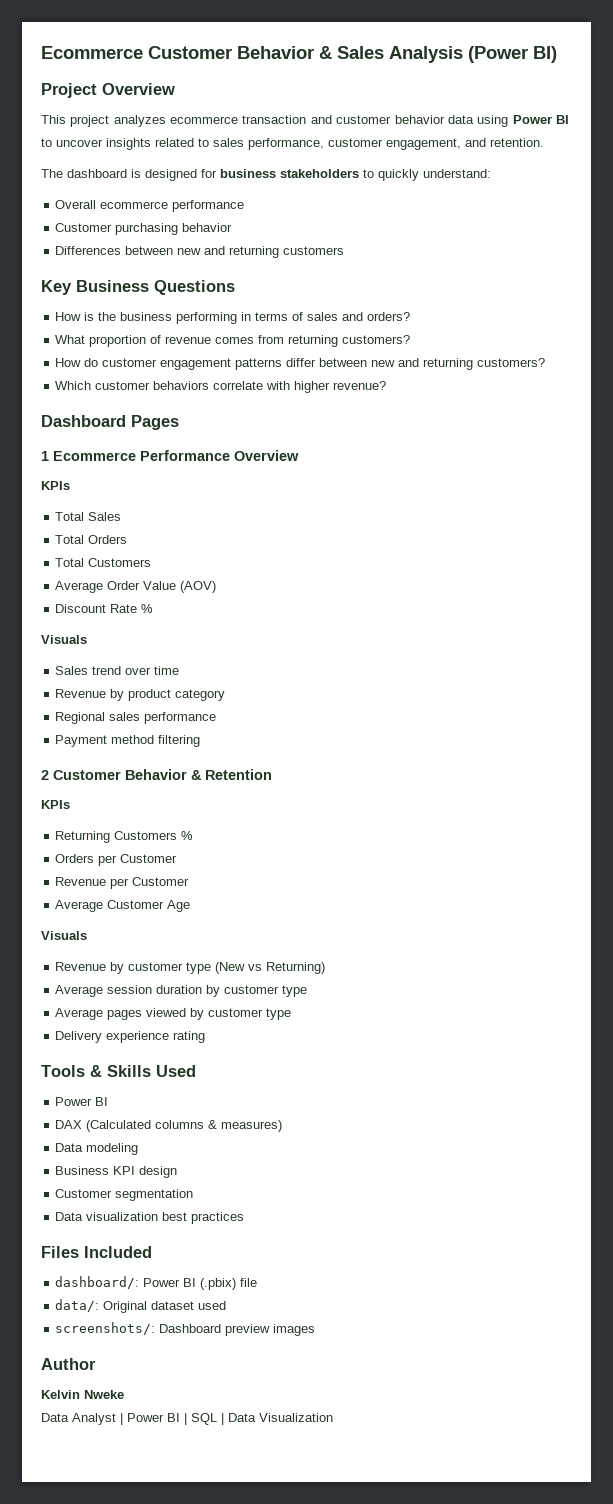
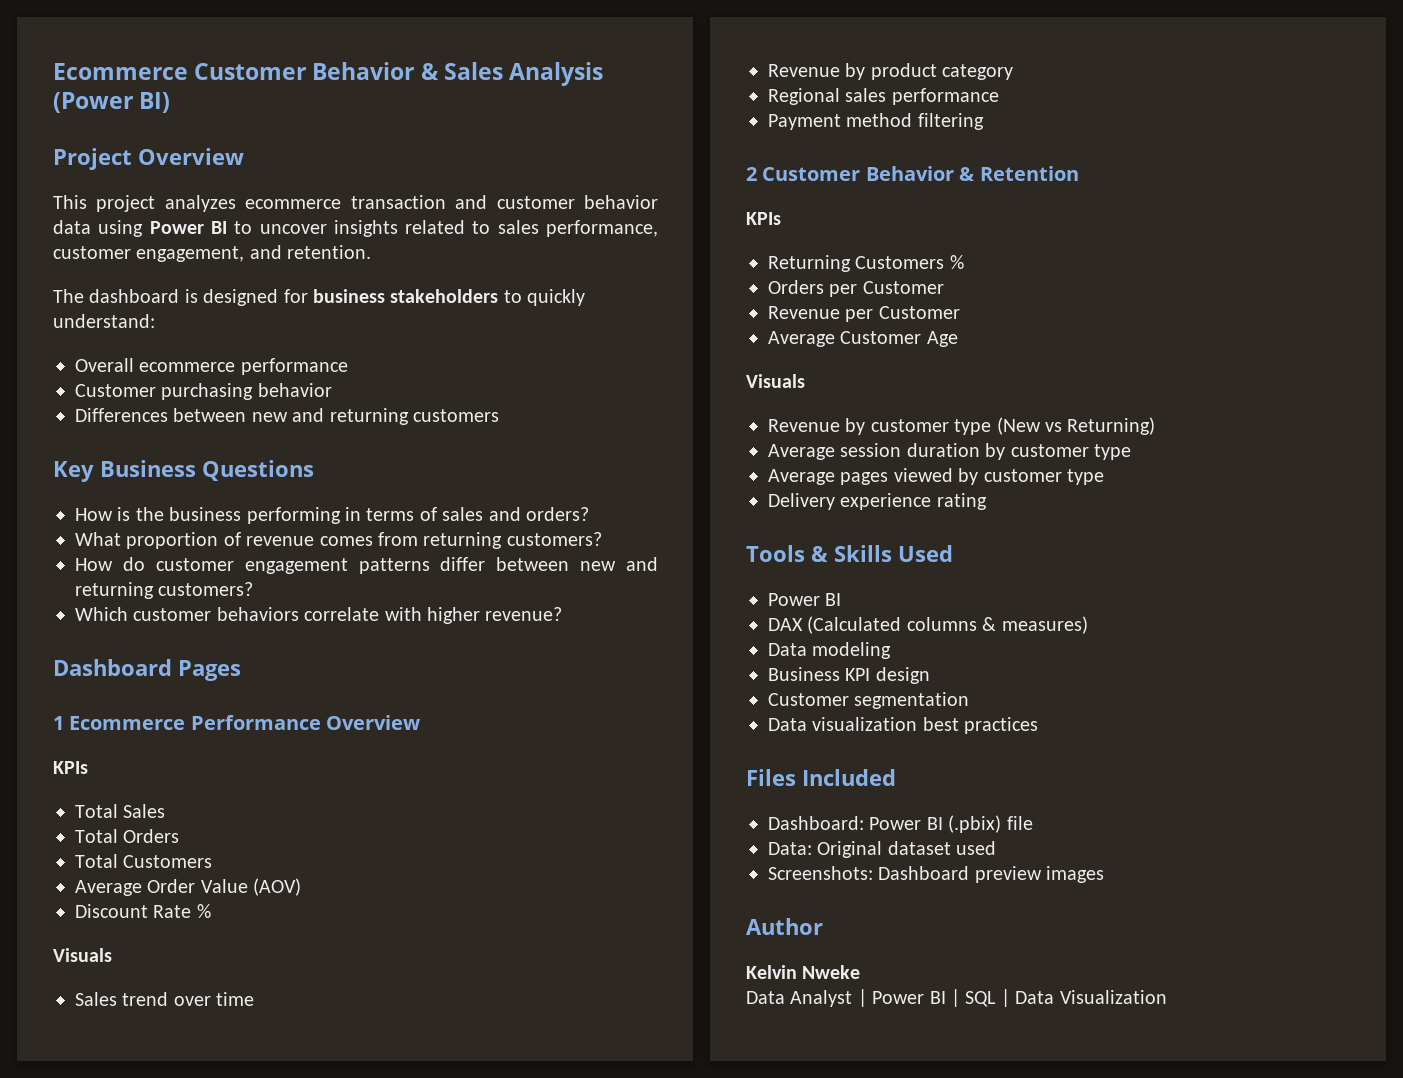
- dashboard/: Power BI (.pbix) file
+ Dashboard: Power BI (.pbix) file
- data/: Original dataset used
+ Data: Original dataset used
- screenshots/: Dashboard preview images
+ Screenshots: Dashboard preview images

